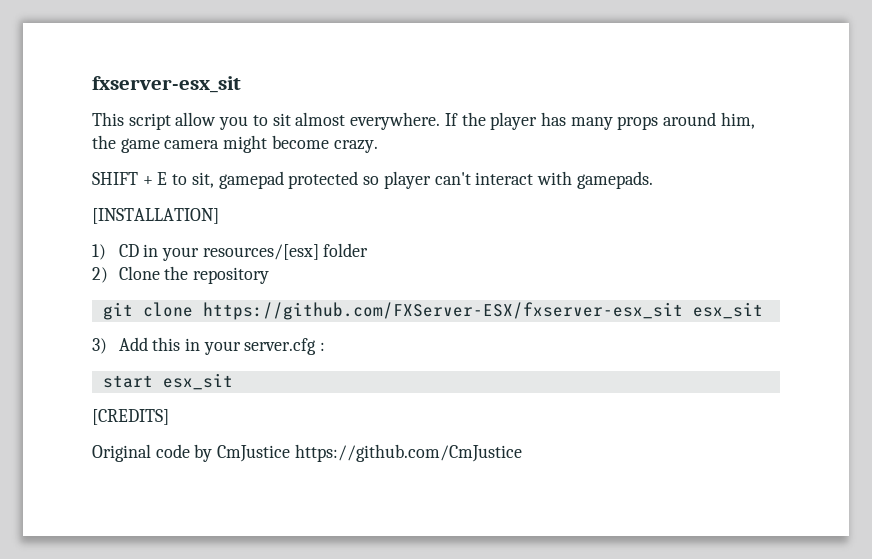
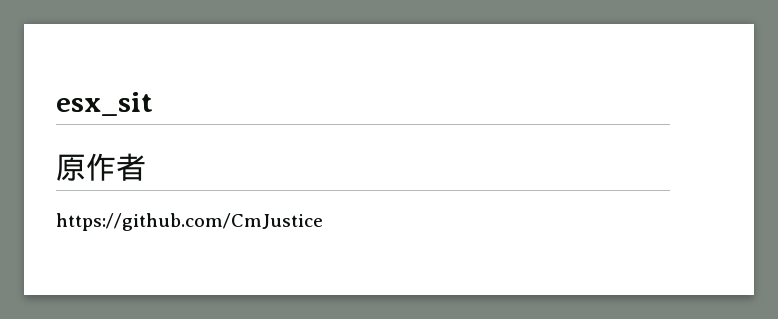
- fxserver-esx_sit
- This script allow you to sit almost everywhere. If the player has many props around him, the game camera might become crazy.
- SHIFT + E to sit, gamepad protected so player can't interact with gamepads.
- [INSTALLATION]
- 1) CD in your resources/[esx] folder
- 2) Clone the repository
- git clone https://github.com/FXServer-ESX/fxserver-esx_sit esx_sit
- 3) Add this in your server.cfg :
- start esx_sit
- [CREDITS]
- Original code by CmJustice https://github.com/CmJustice
+ esx_sit
+ 原作者
+ https://github.com/CmJustice

